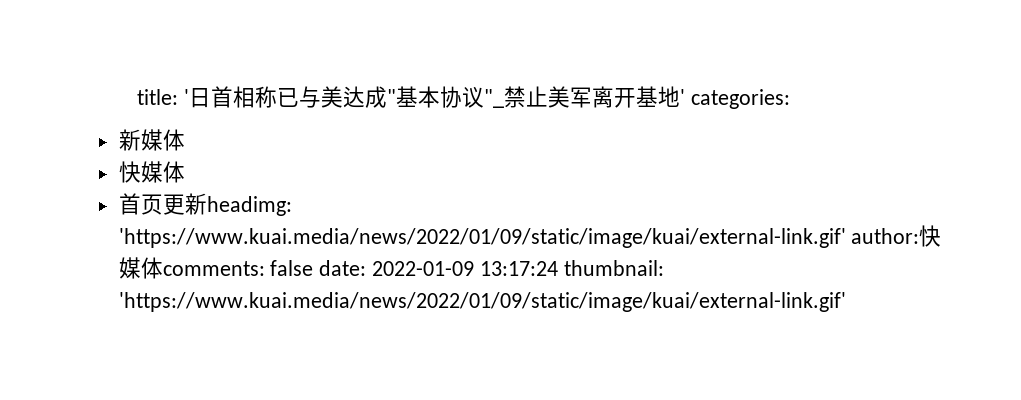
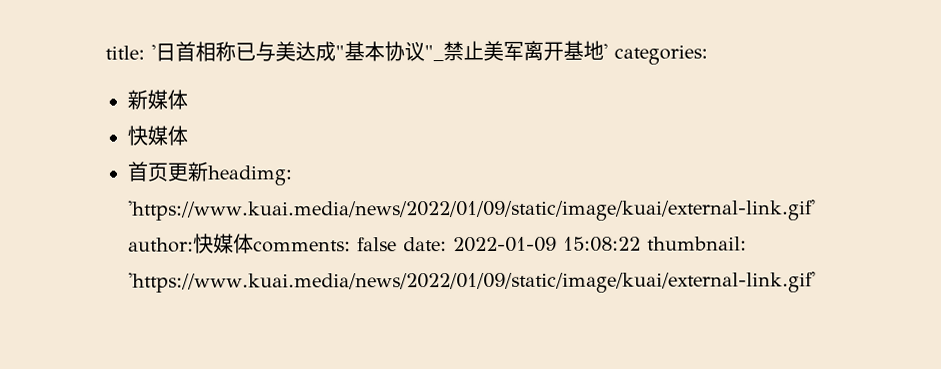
- 首页更新headimg: 'https://www.kuai.media/news/2022/01/09/static/image/kuai/external-link.gif' author:快媒体comments: false date: 2022-01-09 13:17:24 thumbnail: 'https://www.kuai.media/news/2022/01/09/static/image/kuai/external-link.gif'
+ 首页更新headimg: 'https://www.kuai.media/news/2022/01/09/static/image/kuai/external-link.gif' author:快媒体comments: false date: 2022-01-09 15:08:22 thumbnail: 'https://www.kuai.media/news/2022/01/09/static/image/kuai/external-link.gif'

